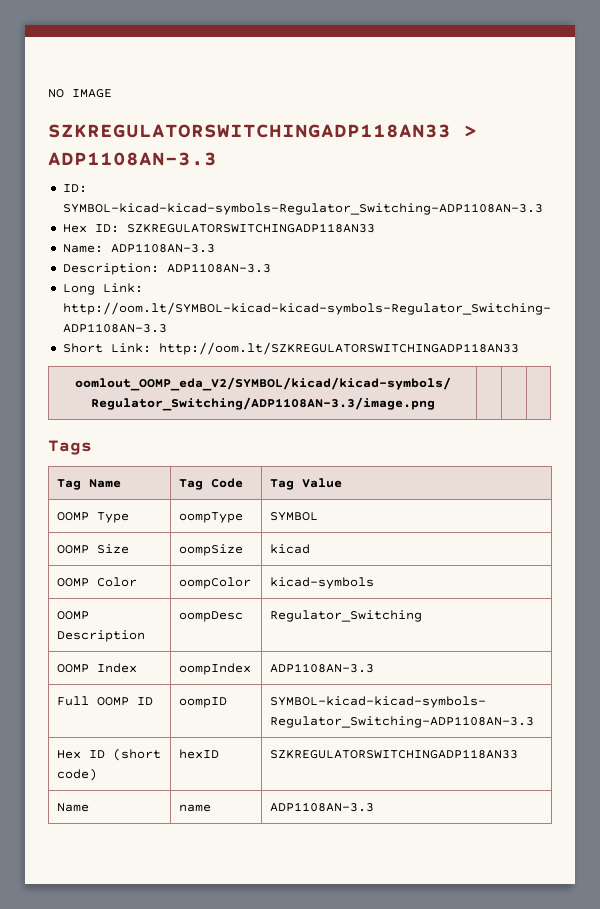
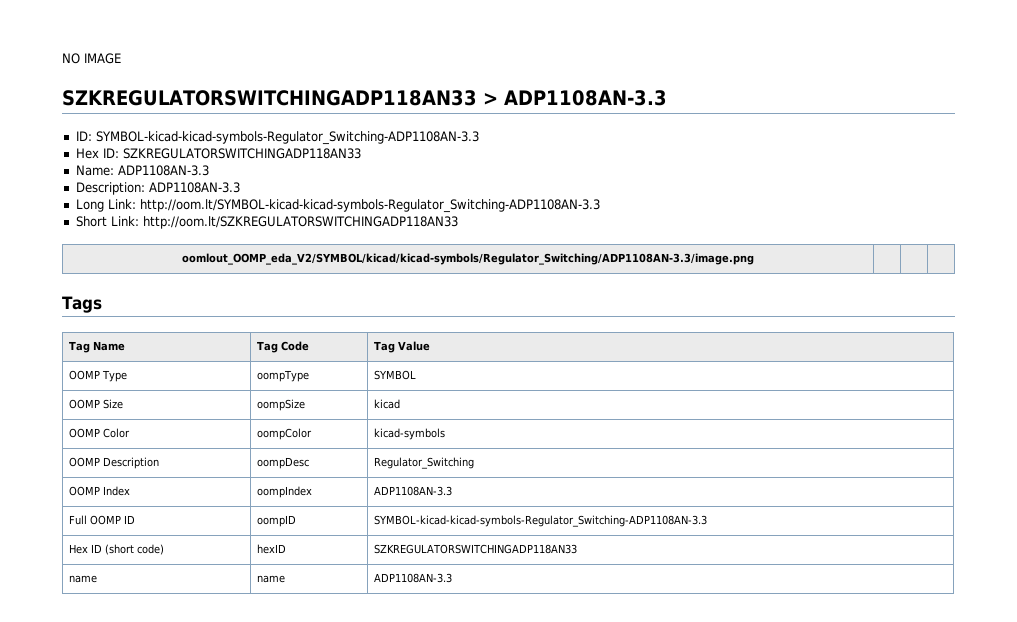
- Name | name | ADP1108AN-3.3
+ name | name | ADP1108AN-3.3

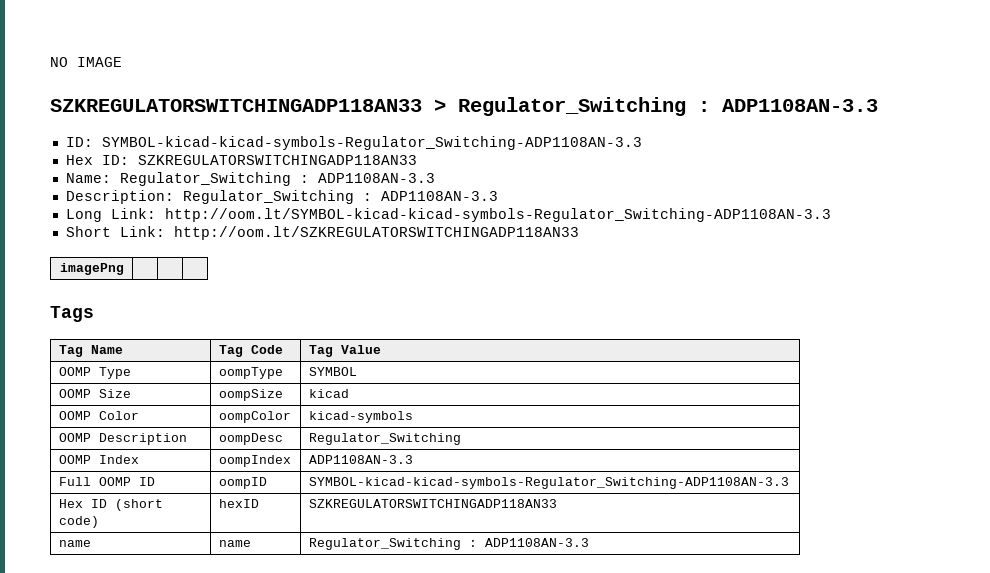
- SZKREGULATORSWITCHINGADP118AN33 > ADP1108AN-3.3
+ SZKREGULATORSWITCHINGADP118AN33 > Regulator_Switching : ADP1108AN-3.3
- Name: ADP1108AN-3.3
+ Name: Regulator_Switching : ADP1108AN-3.3
- Description: ADP1108AN-3.3
+ Description: Regulator_Switching : ADP1108AN-3.3
- oomlout_OOMP_eda_V2/SYMBOL/kicad/kicad-symbols/Regulator_Switching/ADP1108AN-3.3/image.png | | |
+ imagePng | | |
- name | name | ADP1108AN-3.3
+ name | name | Regulator_Switching : ADP1108AN-3.3

